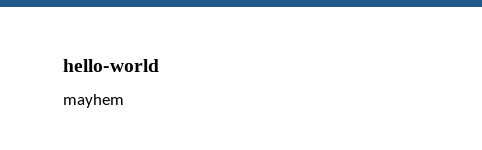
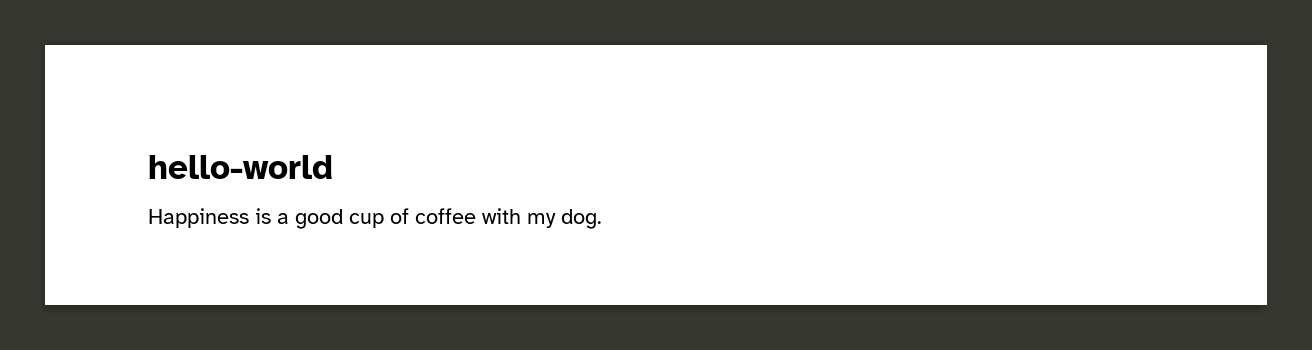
- mayhem
+ Happiness is a good cup of coffee with my dog.

